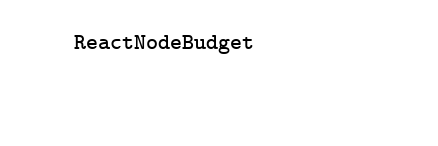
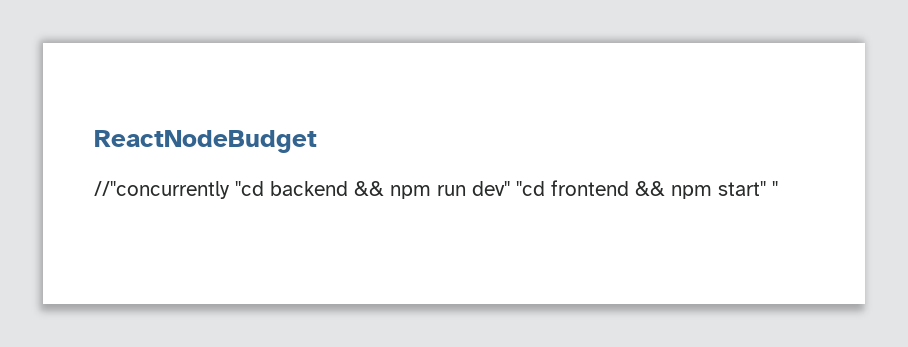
+ //"concurrently "cd backend && npm run dev" "cd frontend && npm start" "

